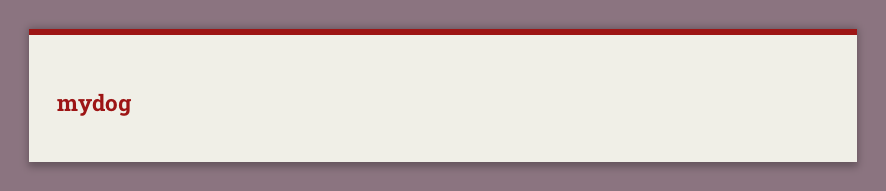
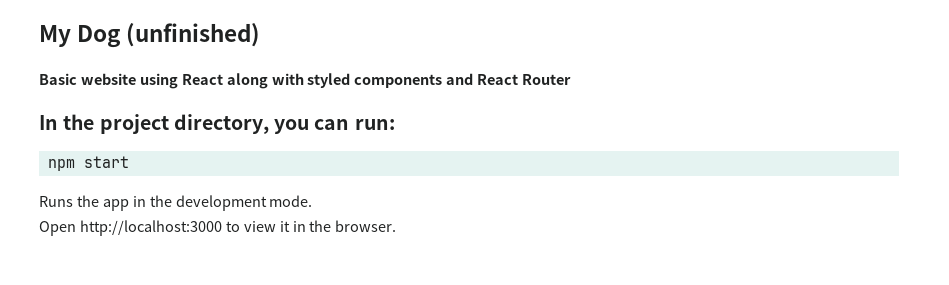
- mydog
+ My Dog (unfinished)
+ Basic website using React along with styled components and React Router
+ In the project directory, you can run:
+ npm start
+ Runs the app in the development mode.
+ Open http://localhost:3000 to view it in the browser.

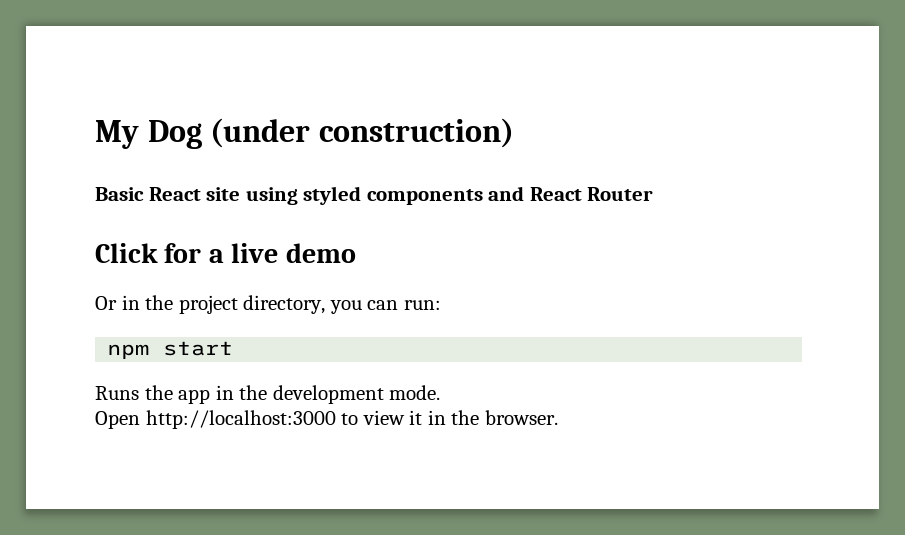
- My Dog (unfinished)
+ My Dog (under construction)
- Basic website using React along with styled components and React Router
+ Basic React site using styled components and React Router
- In the project directory, you can run:
+ Click for a live demo
+ Or in the project directory, you can run:

